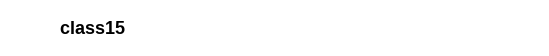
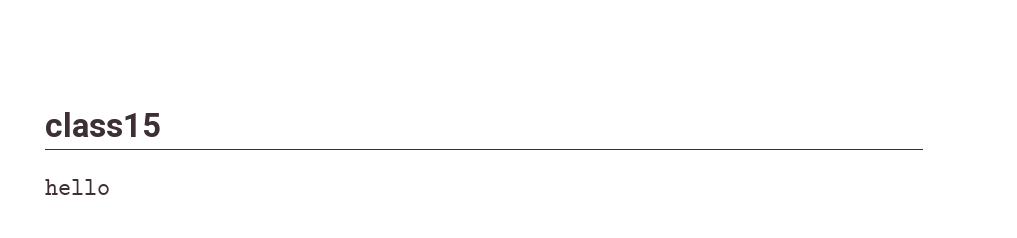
+ hello

